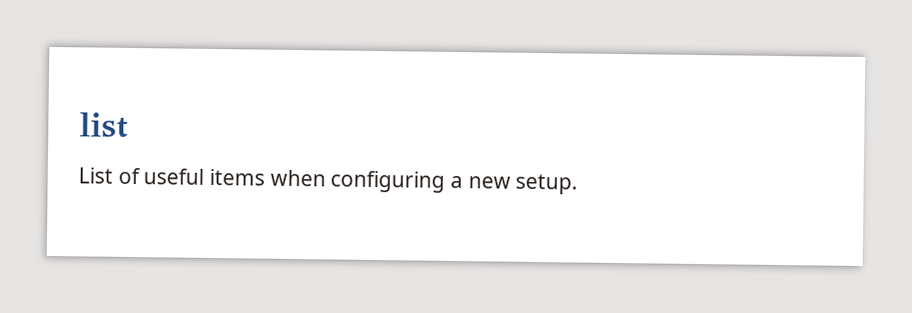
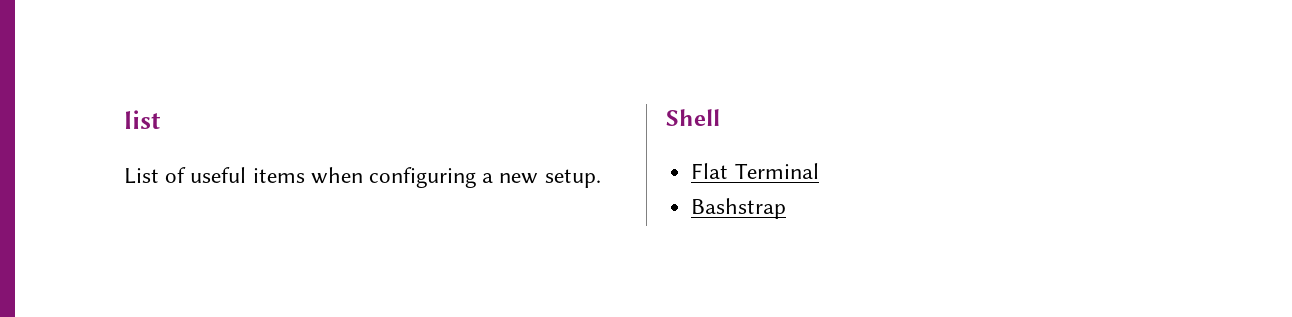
+ Shell
+ Flat Terminal
+ Bashstrap

